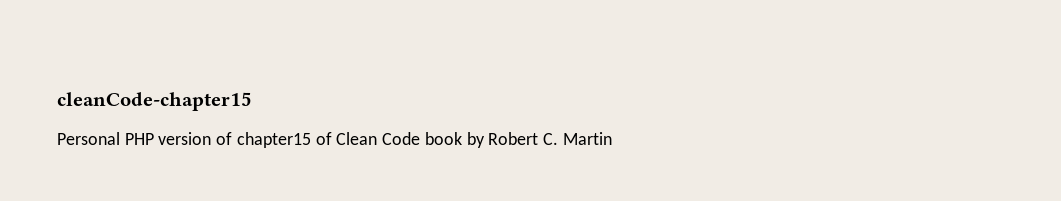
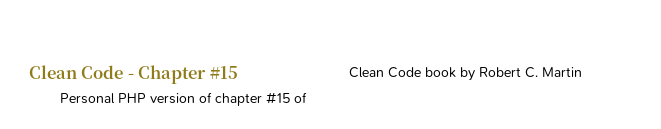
- cleanCode-chapter15
+ Clean Code - Chapter #15
- Personal PHP version of chapter15 of Clean Code book by Robert C. Martin
+ Personal PHP version of chapter #15 of Clean Code book by Robert C. Martin

